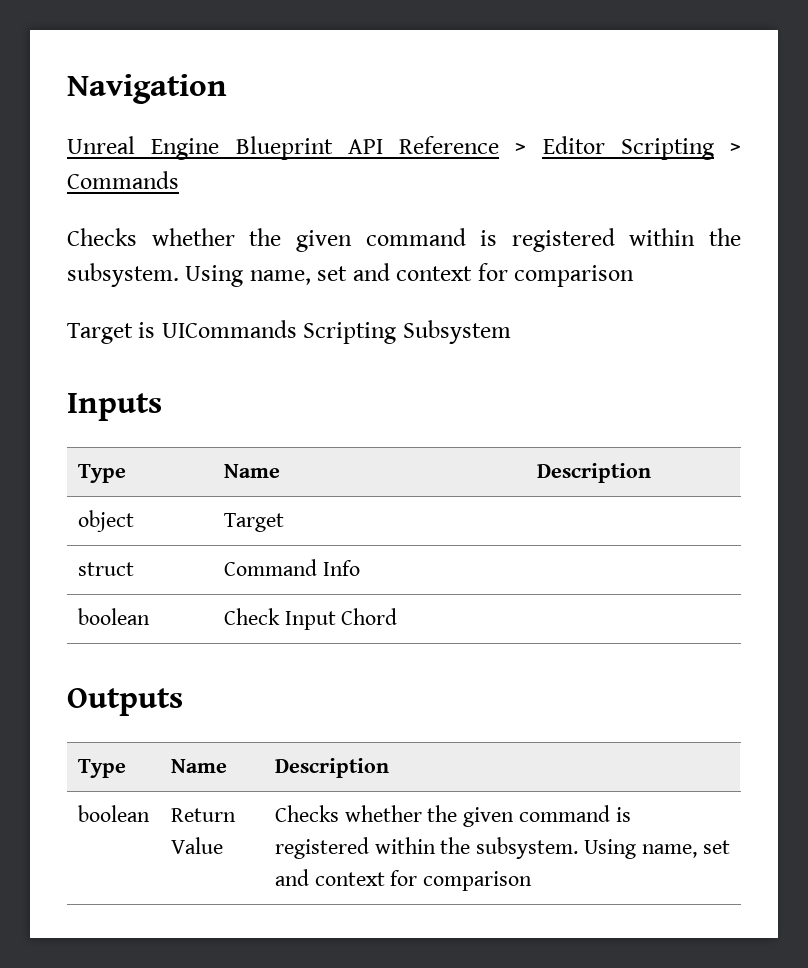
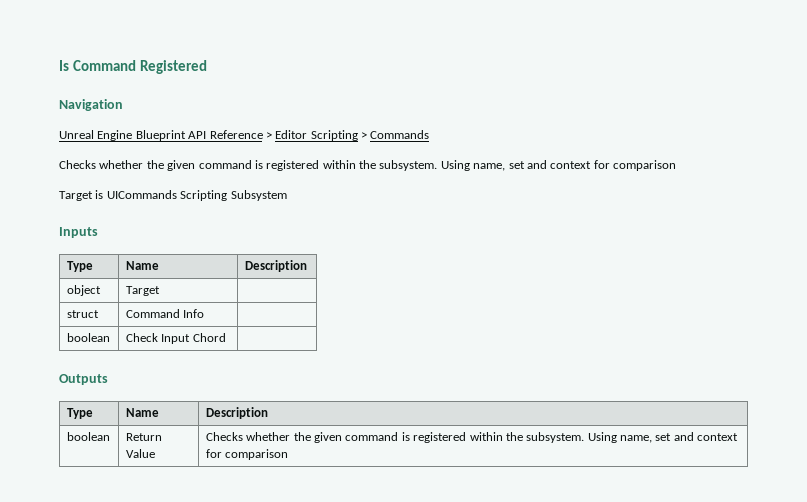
+ Is Command Registered

